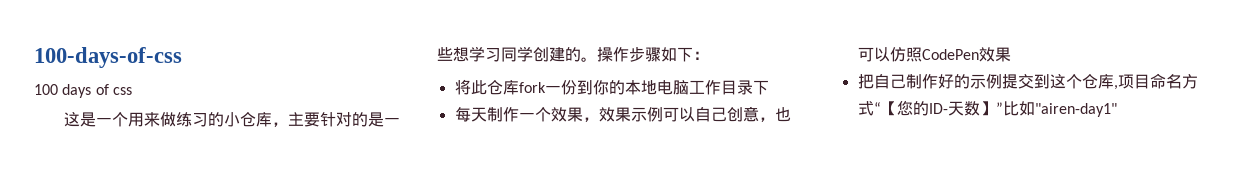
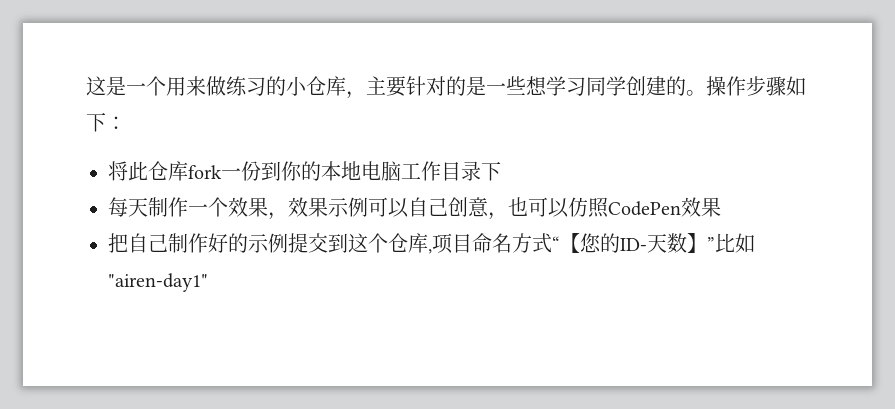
- 100-days-of-css
- 100 days of css

